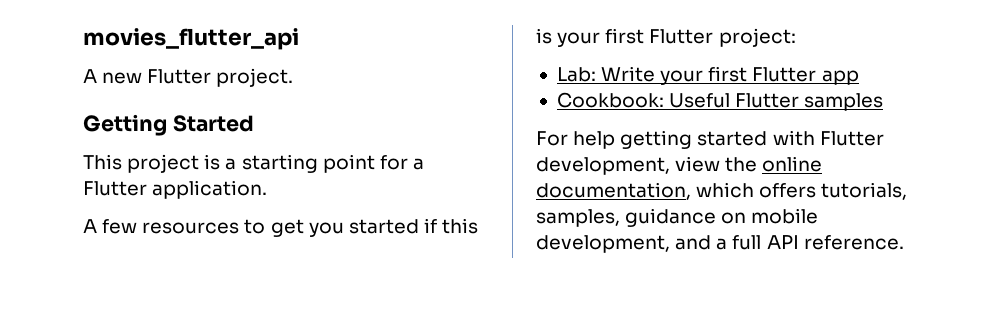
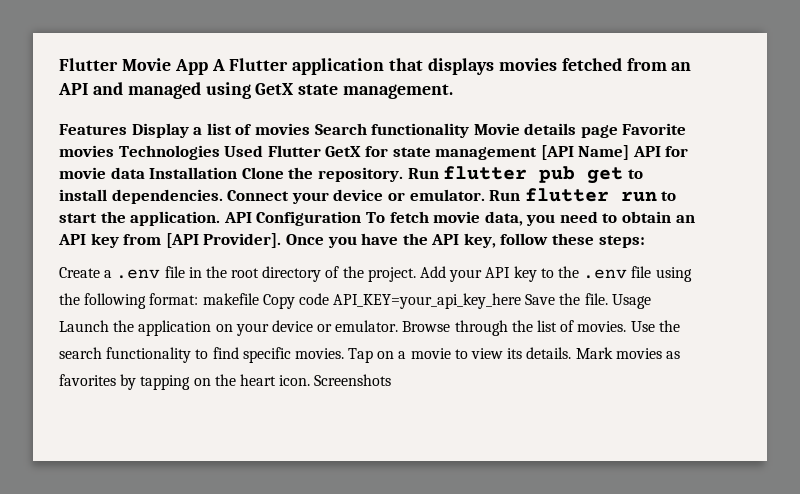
- movies_flutter_api
- A new Flutter project.
- Getting Started
- This project is a starting point for a Flutter application.
- A few resources to get you started if this is your first Flutter project:
- Lab: Write your first Flutter app
- Cookbook: Useful Flutter samples
- For help getting started with Flutter development, view the online documentation, which offers tutorials, samples, guidance on mobile development, and a full API reference.
+ Flutter Movie App A Flutter application that displays movies fetched from an API and managed using GetX state management.
+ Features Display a list of movies Search functionality Movie details page Favorite movies Technologies Used Flutter GetX for state management [API Name] API for movie data Installation Clone the repository. Run flutter pub get to install dependencies. Connect your device or emulator. Run flutter run to start the application. API Configuration To fetch movie data, you need to obtain an API key from [API Provider]. Once you have the API key, follow these steps:
+ Create a .env file in the root directory of the project. Add your API key to the .env file using the following format: makefile Copy code API_KEY=your_api_key_here Save the file. Usage Launch the application on your device or emulator. Browse through the list of movies. Use the search functionality to find specific movies. Tap on a movie to view its details. Mark movies as favorites by tapping on the heart icon. Screenshots

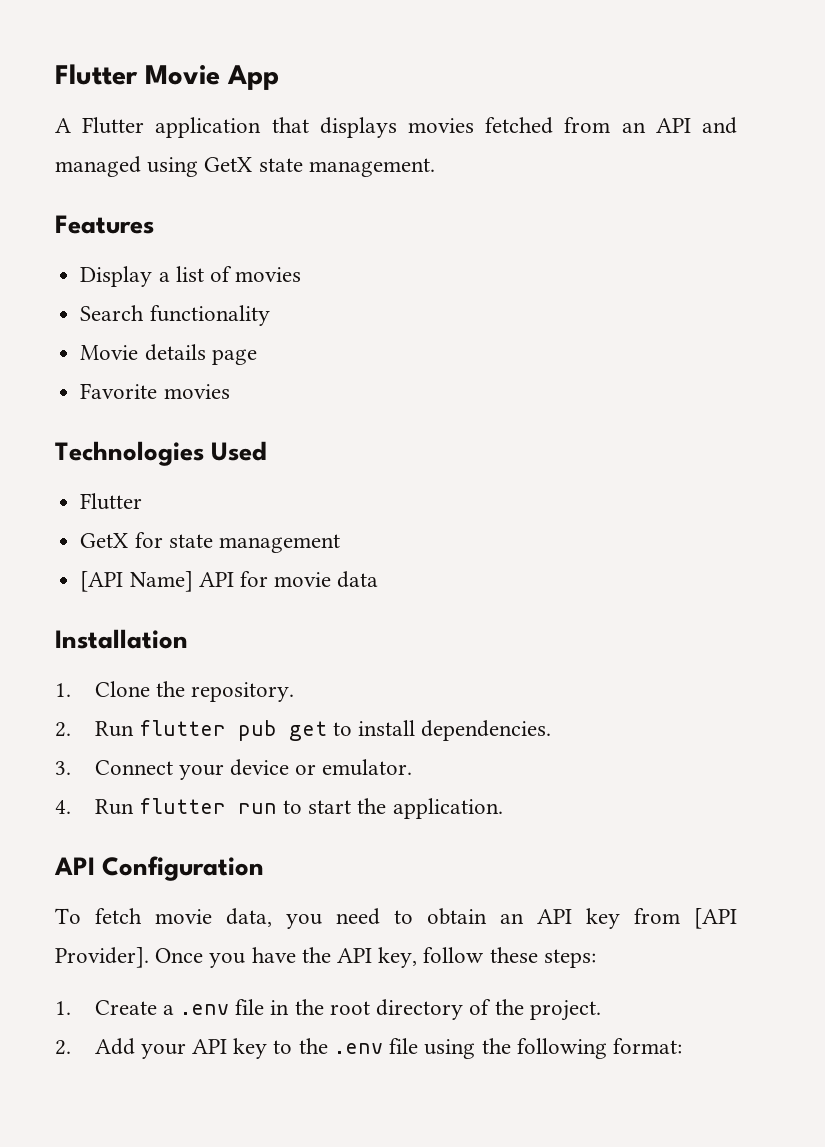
- Flutter Movie App A Flutter application that displays movies fetched from an API and managed using GetX state management.
+ Flutter Movie App
+ A Flutter application that displays movies fetched from an API and managed using GetX state management.
- Features Display a list of movies Search functionality Movie details page Favorite movies Technologies Used Flutter GetX for state management [API Name] API for movie data Installation Clone the repository. Run flutter pub get to install dependencies. Connect your device or emulator. Run flutter run to start the application. API Configuration To fetch movie data, you need to obtain an API key from [API Provider].
+ Features
+ Display a list of movies
+ Search functionality
+ Movie details page
+ Favorite movies
+ Technologies Used
+ Flutter
+ GetX for state management
+ [API Name] API for movie data
+ Installation
+ 1. Clone the repository.
+ 2. Run flutter pub get to install dependencies.
+ 3. Connect your device or emulator.
+ 4. Run flutter run to start the application.
+ API Configuration
+ To fetch movie data, you need to obtain an API key from [API Provider].
- Create a .env file in the root directory of the project. Add your API key to the .env file using the following format: makefile Copy code API_KEY=your_api_key_here Save the file. Usage Launch the application on your device or emulator. Browse through the list of movies. Use the search functionality to find specific movies. Tap on a movie to view its details. Mark movies as favorites by tapping on the heart icon. Screenshots
+ 1. Create a .env file in the root directory of the project.
+ 2. Add your API key to the .env file using the following format:

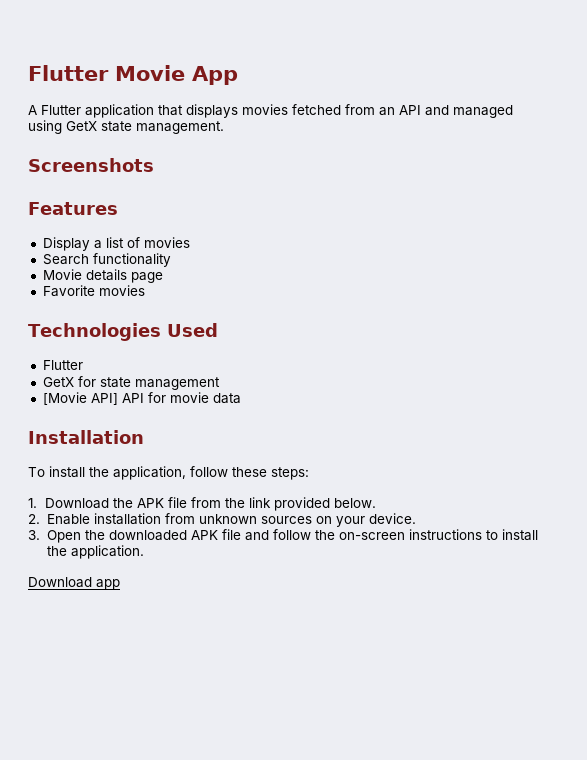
+ Screenshots
- [API Name] API for movie data
+ [Movie API] API for movie data
- 1. Clone the repository.
- 2. Run flutter pub get to install dependencies.
- 3. Connect your device or emulator.
- 4. Run flutter run to start the application.
- API Configuration
- To fetch movie data, you need to obtain an API key from [API Provider]. Once you have the API key, follow these steps:
- 1. Create a .env file in the root directory of the project.
- 2. Add your API key to the .env file using the following format:
+ To install the application, follow these steps:
+ 1. Download the APK file from the link provided below.
+ 2. Enable installation from unknown sources on your device.
+ 3. Open the downloaded APK file and follow the on-screen instructions to install the application.
+ Download app

